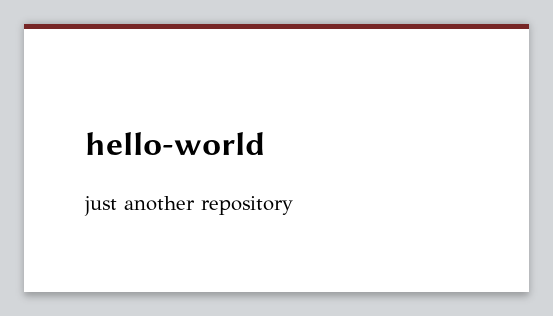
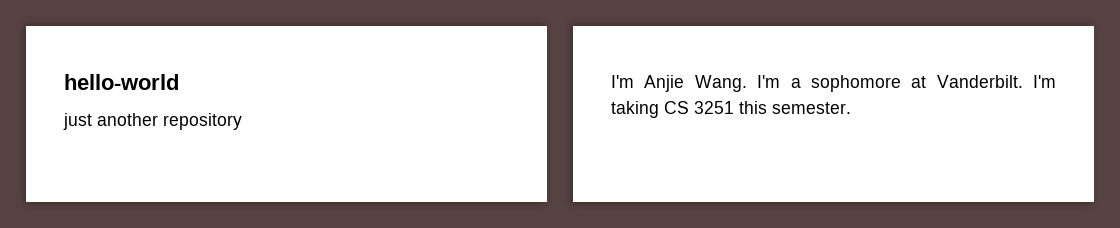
+ I'm Anjie Wang. I'm a sophomore at Vanderbilt. I'm taking CS 3251 this semester.

